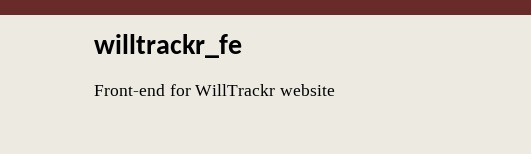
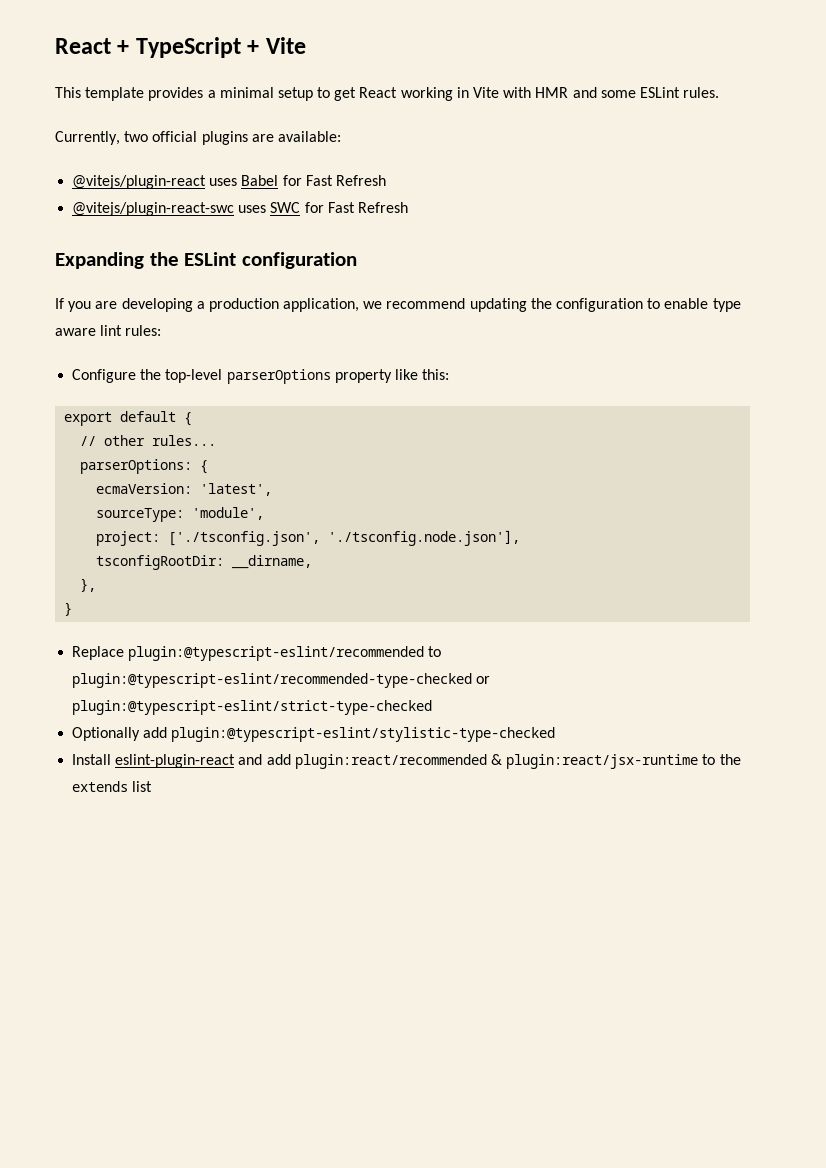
- willtrackr_fe
- Front-end for WillTrackr website
+ React + TypeScript + Vite
+ This template provides a minimal setup to get React working in Vite with HMR and some ESLint rules.
+ Currently, two official plugins are available:
+ @vitejs/plugin-react uses Babel for Fast Refresh
+ @vitejs/plugin-react-swc uses SWC for Fast Refresh
+ Expanding the ESLint configuration
+ If you are developing a production application, we recommend updating the configuration to enable type aware lint rules:
+ Configure the top-level parserOptions property like this:
+ export default {
+ // other rules...
+ parserOptions: {
+ ecmaVersion: 'latest',
+ sourceType: 'module',
+ project: ['./tsconfig.json', './tsconfig.node.json'],
+ tsconfigRootDir: __dirname,
+ },
+ }
+ Replace plugin:@typescript-eslint/recommended to plugin:@typescript-eslint/recommended-type-checked or plugin:@typescript-eslint/strict-type-checked
+ Optionally add plugin:@typescript-eslint/stylistic-type-checked
+ Install eslint-plugin-react and add plugin:react/recommended & plugin:react/jsx-runtime to the extends list

